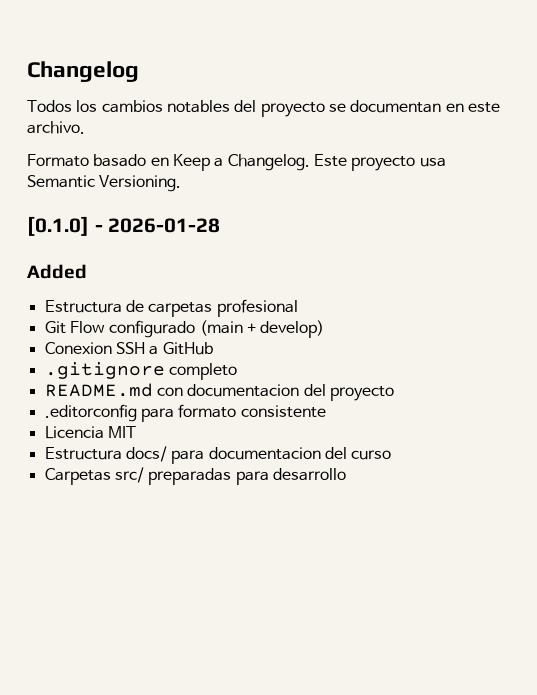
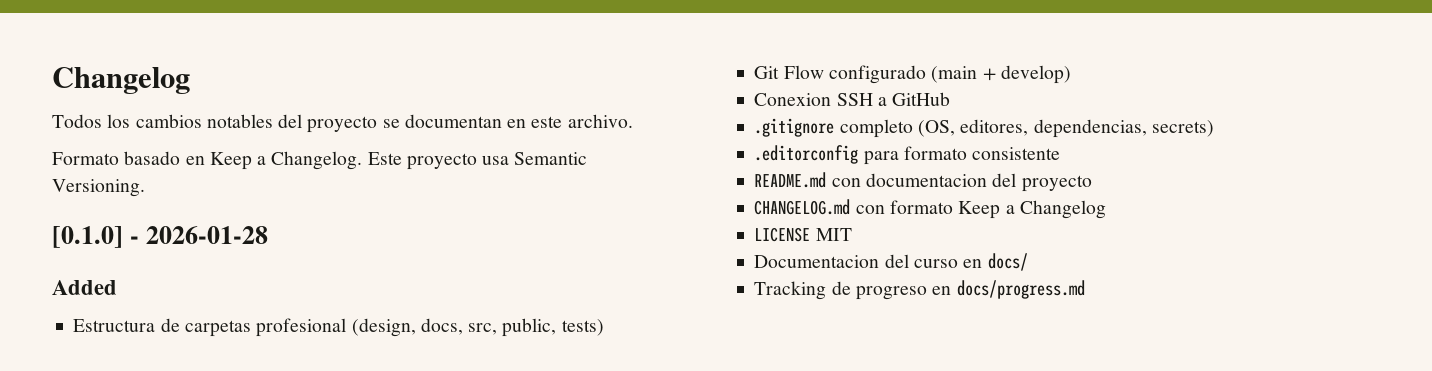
- Estructura de carpetas profesional
+ Estructura de carpetas profesional (design, docs, src, public, tests)
- .gitignore completo
+ .gitignore completo (OS, editores, dependencias, secrets)
+ .editorconfig para formato consistente
- .editorconfig para formato consistente
- Licencia MIT
- Estructura docs/ para documentacion del curso
- Carpetas src/ preparadas para desarrollo
+ CHANGELOG.md con formato Keep a Changelog
+ LICENSE MIT
+ Documentacion del curso en docs/
+ Tracking de progreso en docs/progress.md

